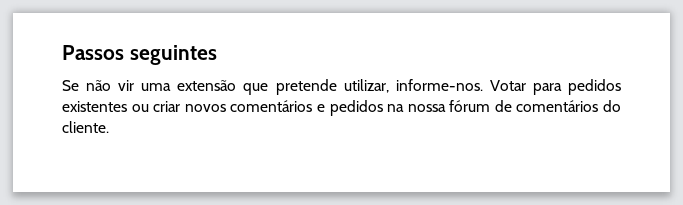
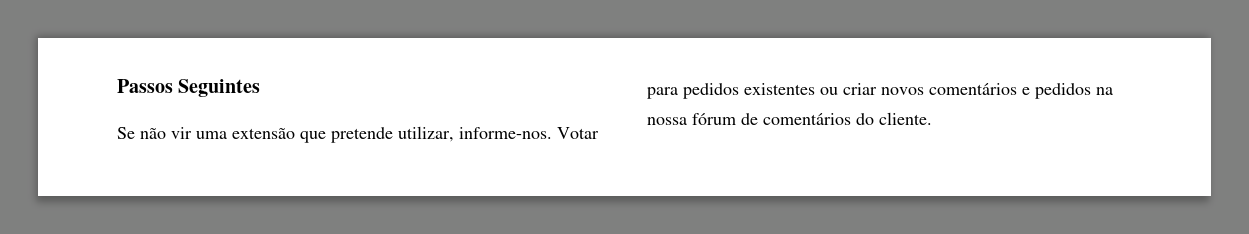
- Passos seguintes
+ Passos Seguintes

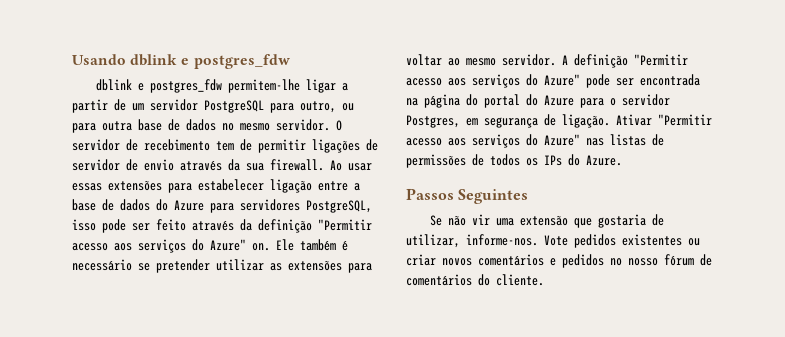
+ Usando dblink e postgres_fdw
+ dblink e postgres_fdw permitem-lhe ligar a partir de um servidor PostgreSQL para outro, ou para outra base de dados no mesmo servidor. O servidor de recebimento tem de permitir ligações de servidor de envio através da sua firewall. Ao usar essas extensões para estabelecer ligação entre a base de dados do Azure para servidores PostgreSQL, isso pode ser feito através da definição "Permitir acesso aos serviços do Azure" on. Ele também é necessário se pretender utilizar as extensões para voltar ao mesmo servidor. A definição "Permitir acesso aos serviços do Azure" pode ser encontrada na página do portal do Azure para o servidor Postgres, em segurança de ligação. Ativar "Permitir acesso aos serviços do Azure" nas listas de permissões de todos os IPs do Azure.
- Se não vir uma extensão que pretende utilizar, informe-nos. Votar para pedidos existentes ou criar novos comentários e pedidos na nossa fórum de comentários do cliente.
+ Se não vir uma extensão que gostaria de utilizar, informe-nos. Vote pedidos existentes ou criar novos comentários e pedidos no nosso fórum de comentários do cliente.

